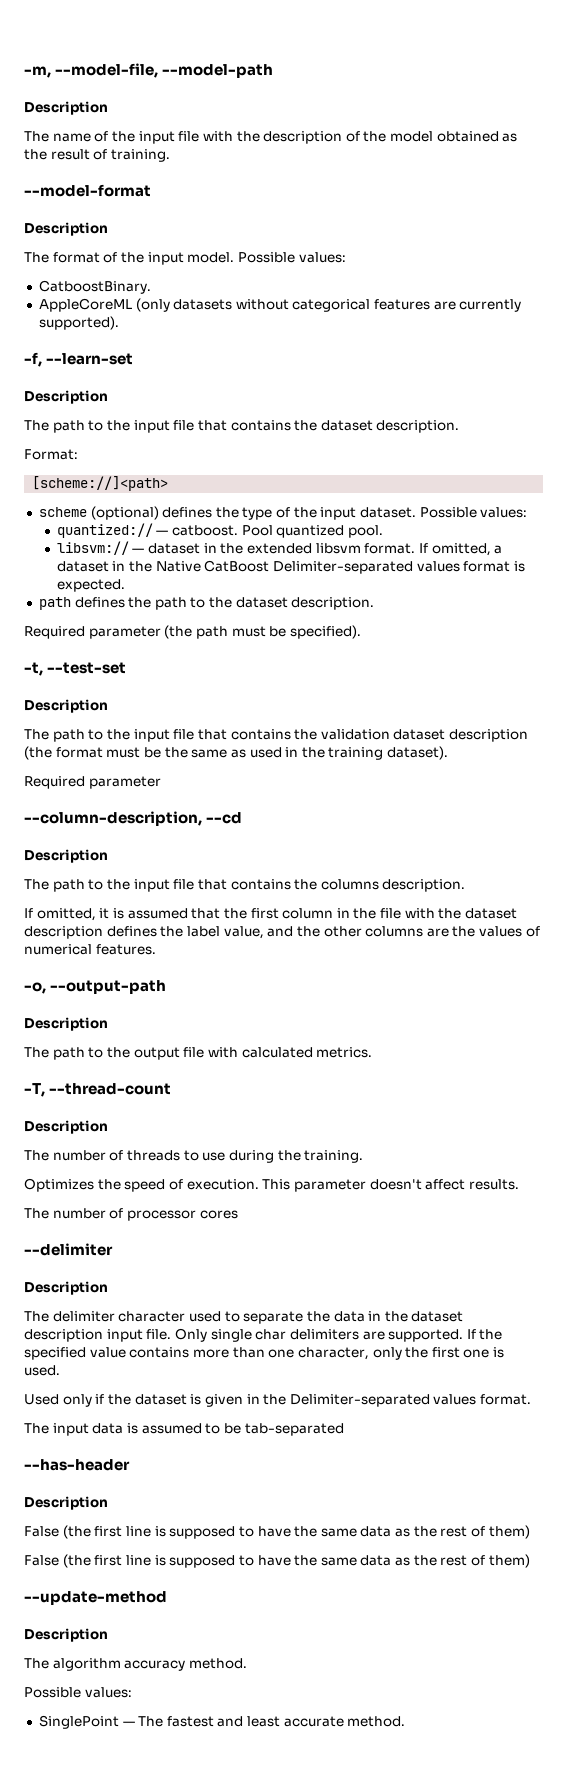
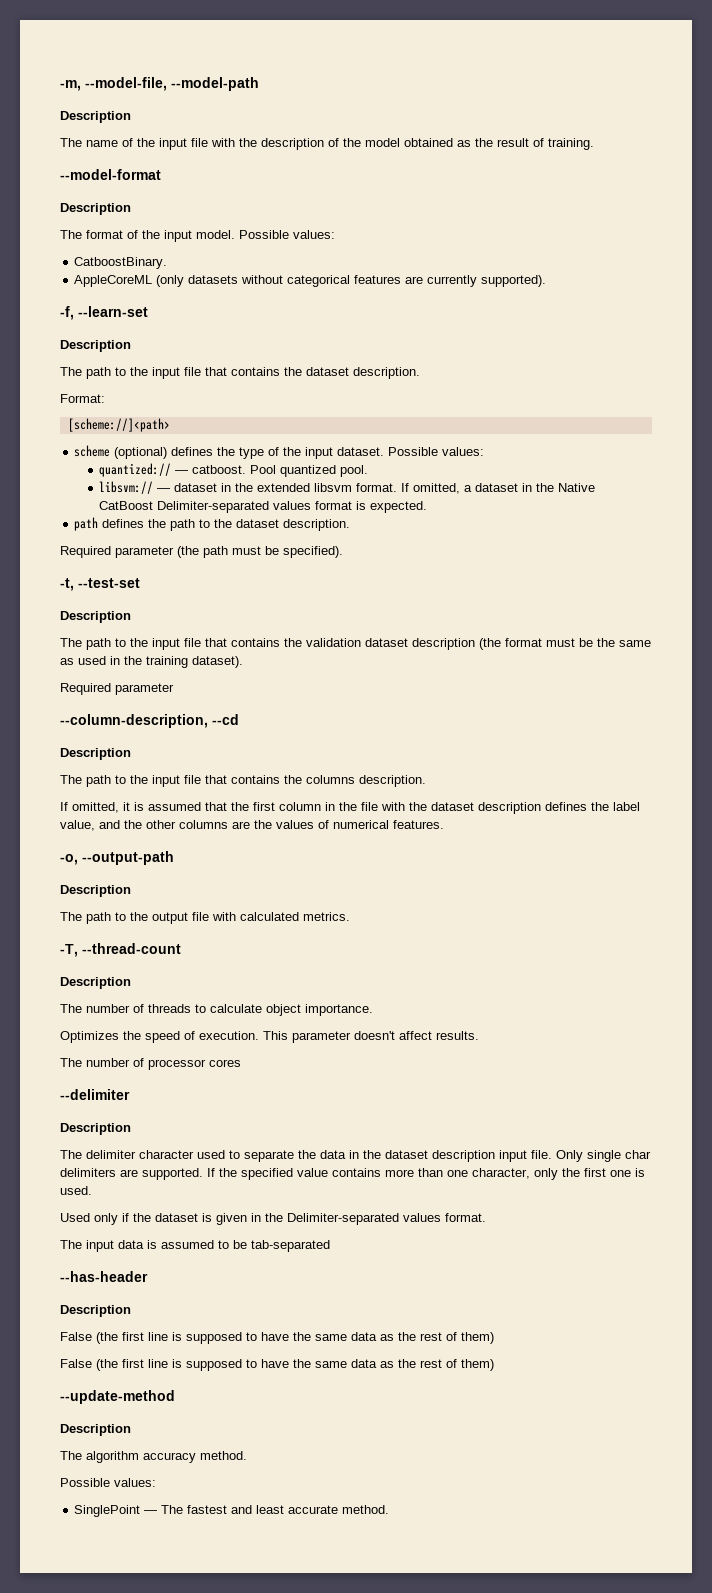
- The number of threads to use during the training.
+ The number of threads to calculate object importance.

